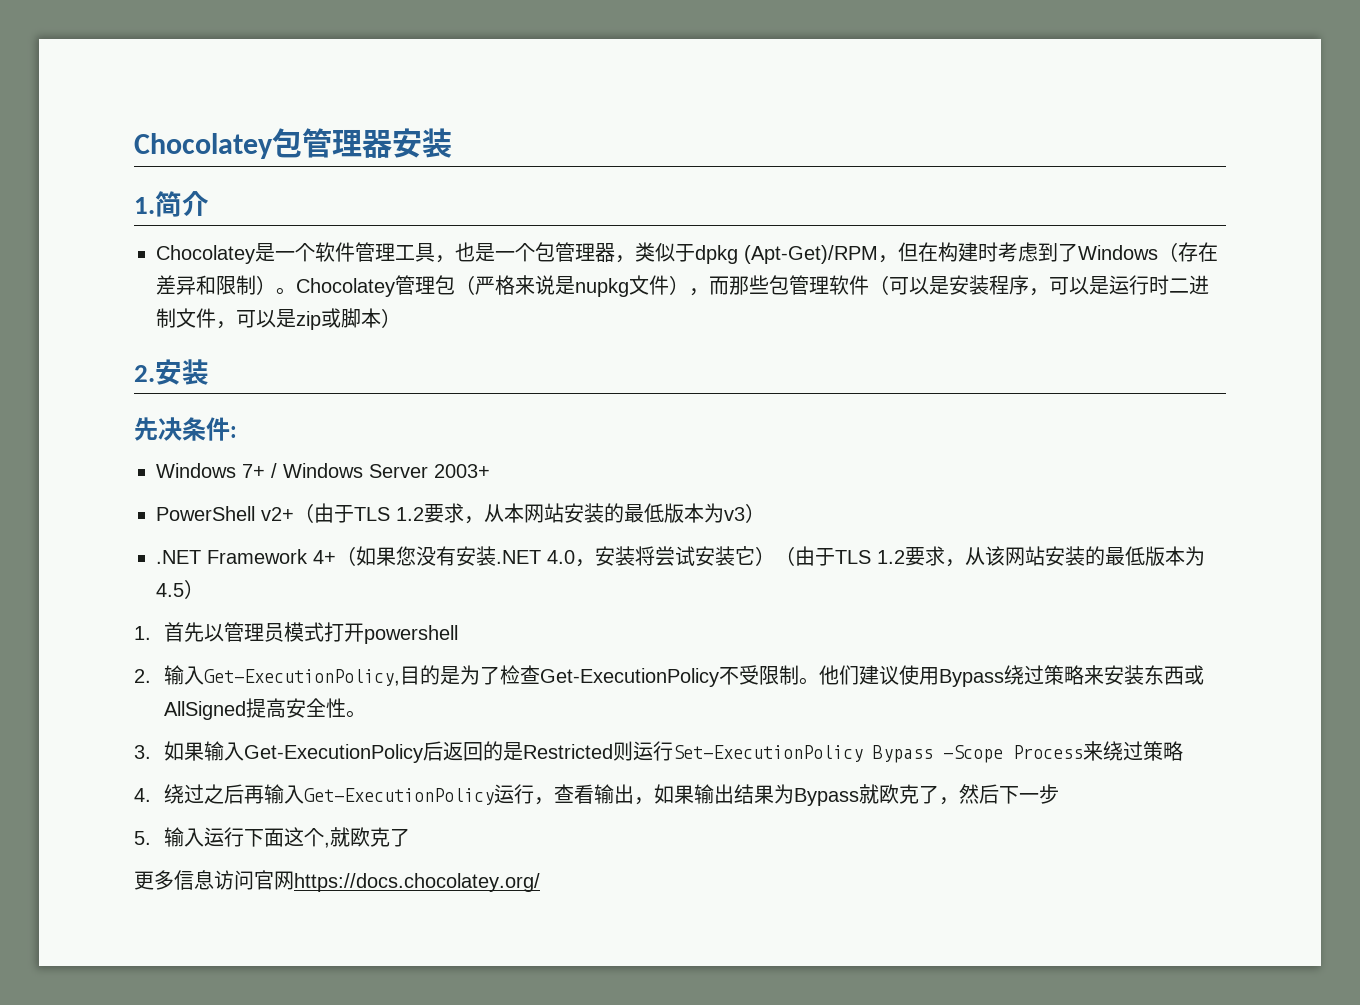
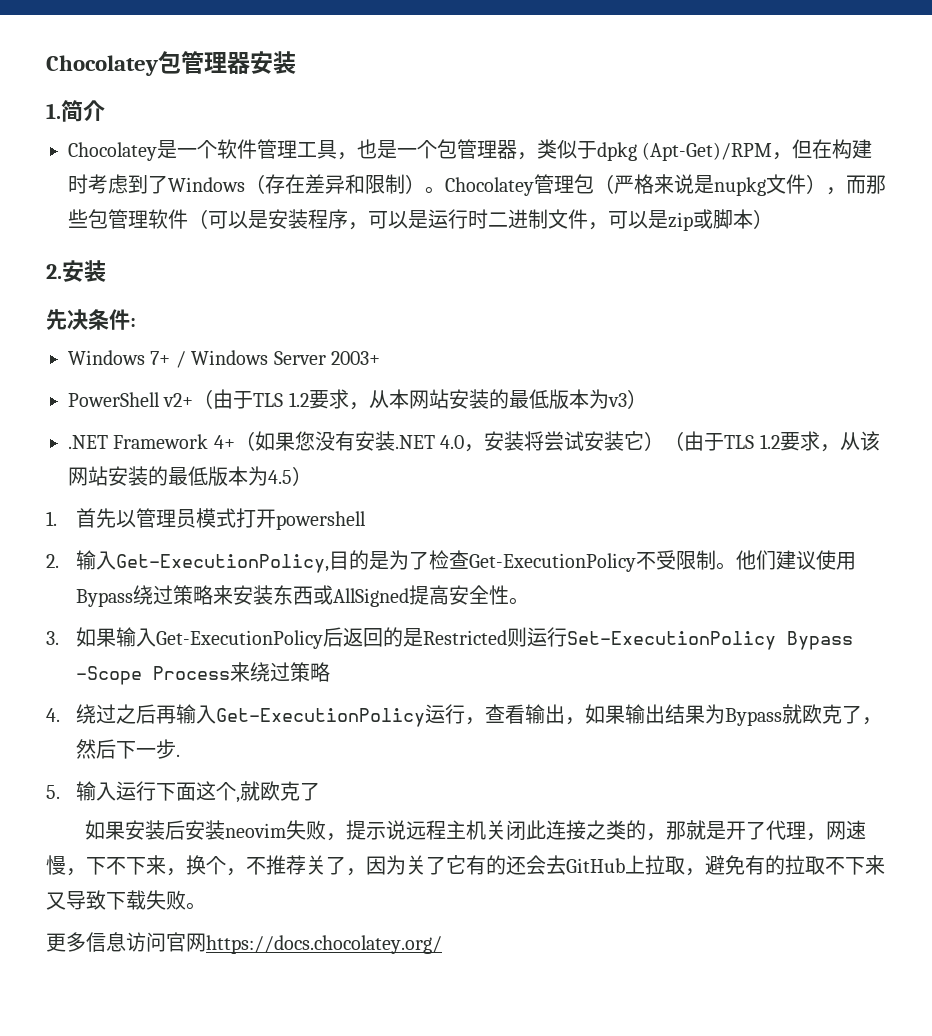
- 4.绕过之后再输入Get-ExecutionPolicy运行，查看输出，如果输出结果为Bypass就欧克了，然后下一步
+ 4.绕过之后再输入Get-ExecutionPolicy运行，查看输出，如果输出结果为Bypass就欧克了，然后下一步.
+ 如果安装后安装neovim失败，提示说远程主机关闭此连接之类的，那就是开了代理，网速慢，下不下来，换个，不推荐关了，因为关了它有的还会去GitHub上拉取，避免有的拉取不下来又导致下载失败。

